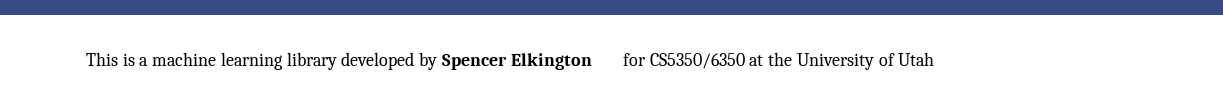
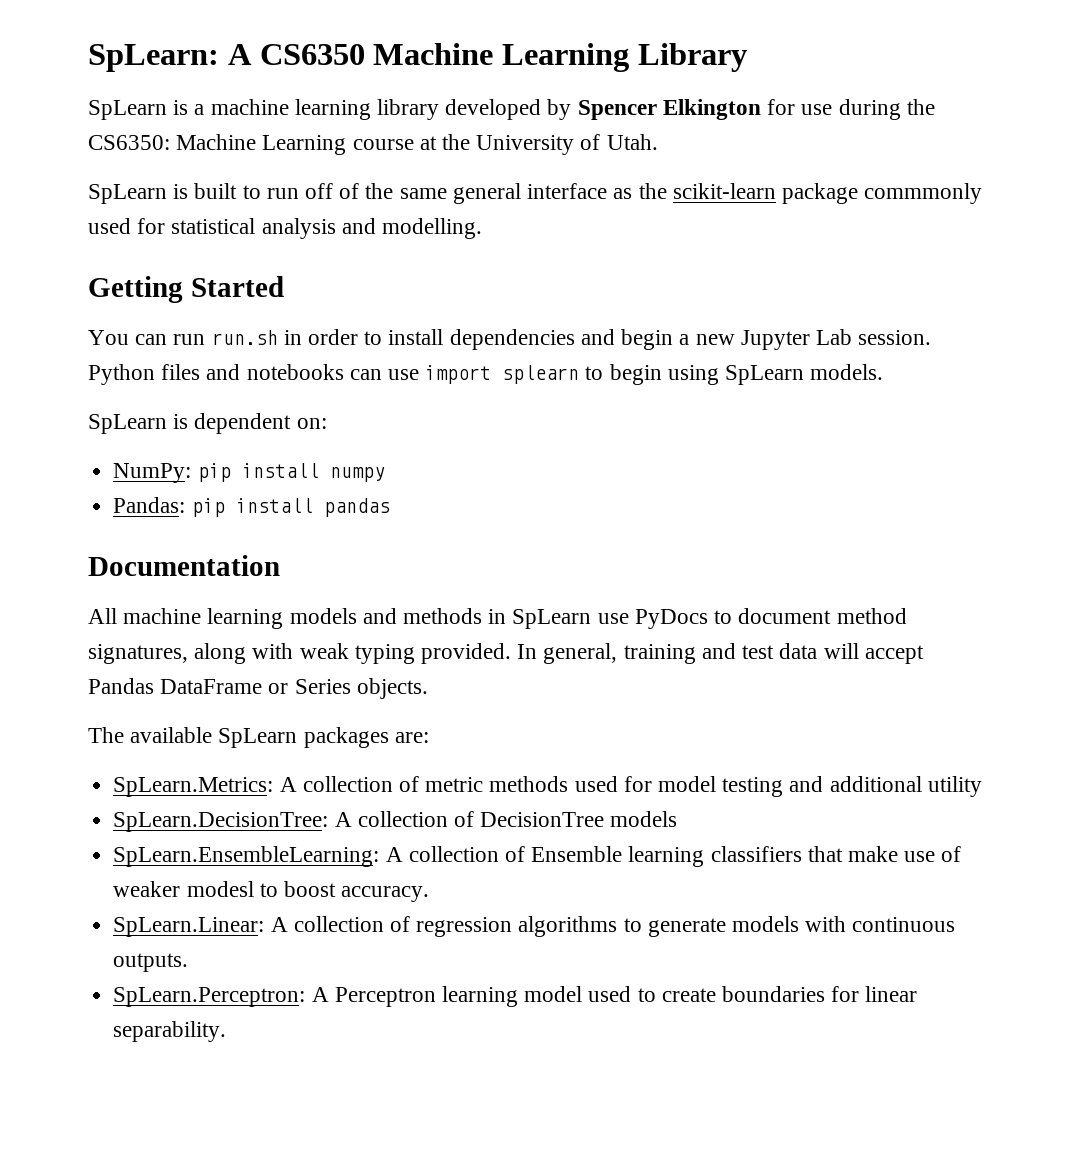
- This is a machine learning library developed by Spencer Elkington for CS5350/6350 at the University of Utah
+ SpLearn: A CS6350 Machine Learning Library
+ SpLearn is a machine learning library developed by Spencer Elkington for use during the CS6350: Machine Learning course at the University of Utah.
+ SpLearn is built to run off of the same general interface as the scikit-learn package commmonly used for statistical analysis and modelling.
+ Getting Started
+ You can run run.sh in order to install dependencies and begin a new Jupyter Lab session. Python files and notebooks can use import splearn to begin using SpLearn models.
+ SpLearn is dependent on:
+ NumPy: pip install numpy
+ Pandas: pip install pandas
+ Documentation
+ All machine learning models and methods in SpLearn use PyDocs to document method signatures, along with weak typing provided. In general, training and test data will accept Pandas DataFrame or Series objects.
+ The available SpLearn packages are:
+ SpLearn.Metrics: A collection of metric methods used for model testing and additional utility
+ SpLearn.DecisionTree: A collection of DecisionTree models
+ SpLearn.EnsembleLearning: A collection of Ensemble learning classifiers that make use of weaker modesl to boost accuracy.
+ SpLearn.Linear: A collection of regression algorithms to generate models with continuous outputs.
+ SpLearn.Perceptron: A Perceptron learning model used to create boundaries for linear separability.

